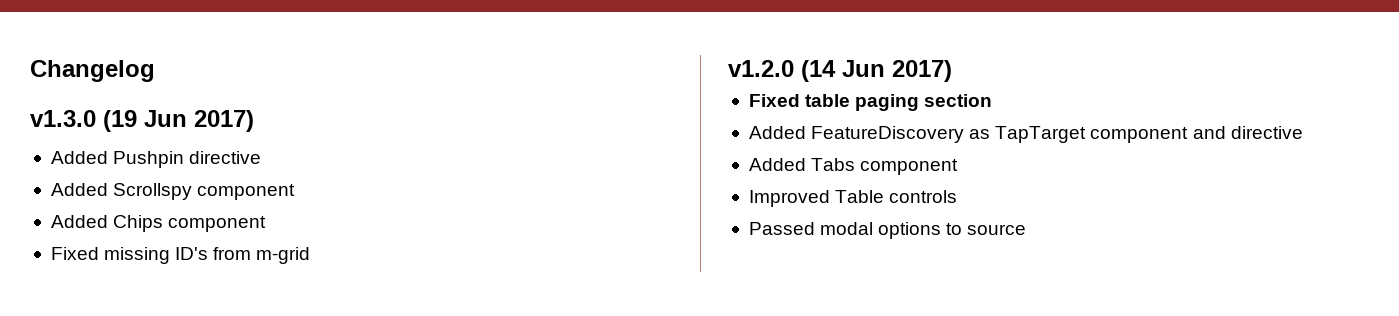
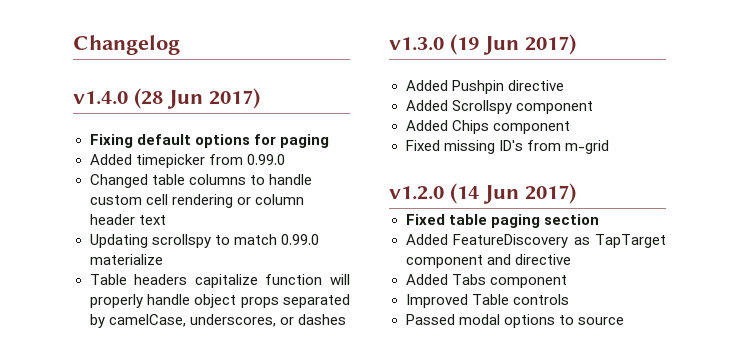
+ v1.4.0 (28 Jun 2017)
+ Fixing default options for paging
+ Added timepicker from 0.99.0
+ Changed table columns to handle custom cell rendering or column header text
+ Updating scrollspy to match 0.99.0 materialize
+ Table headers capitalize function will properly handle object props separated by camelCase, underscores, or dashes

